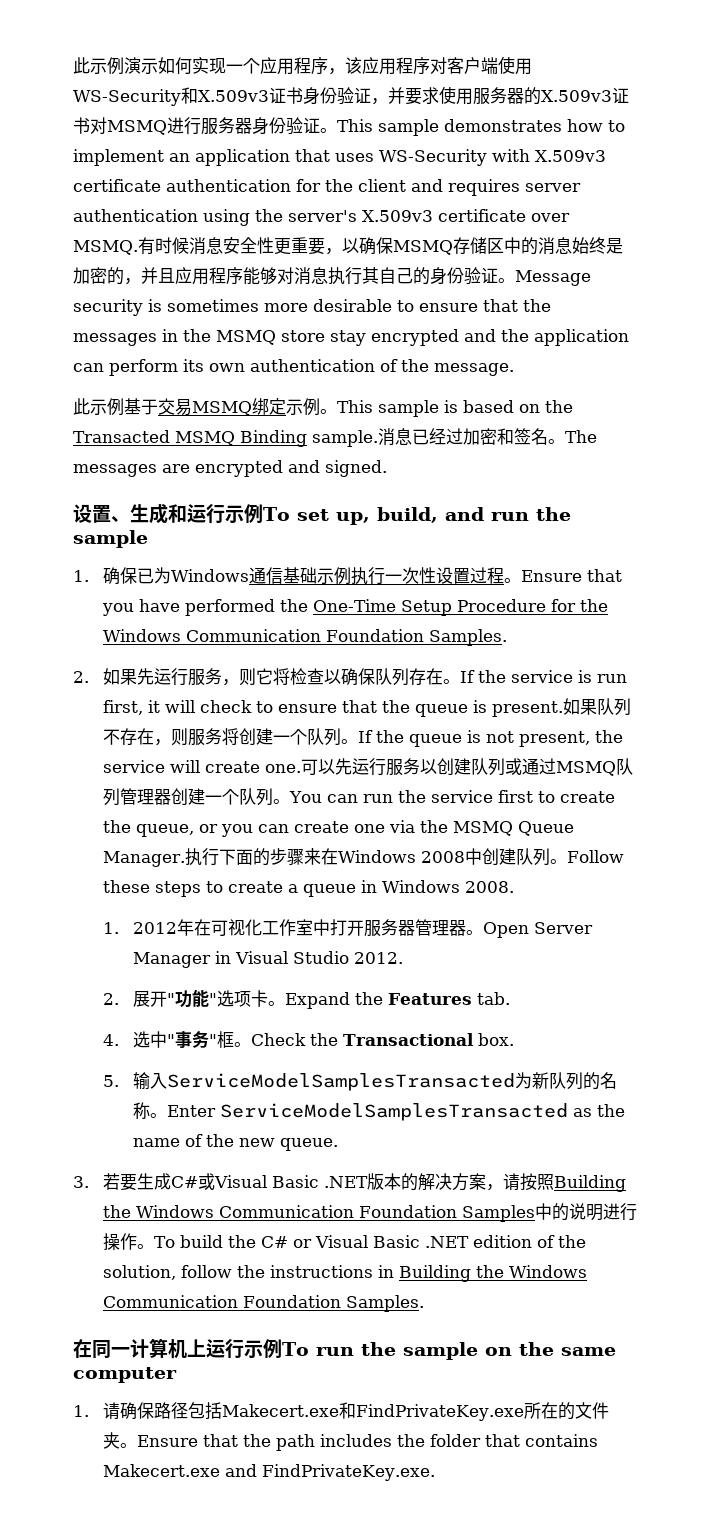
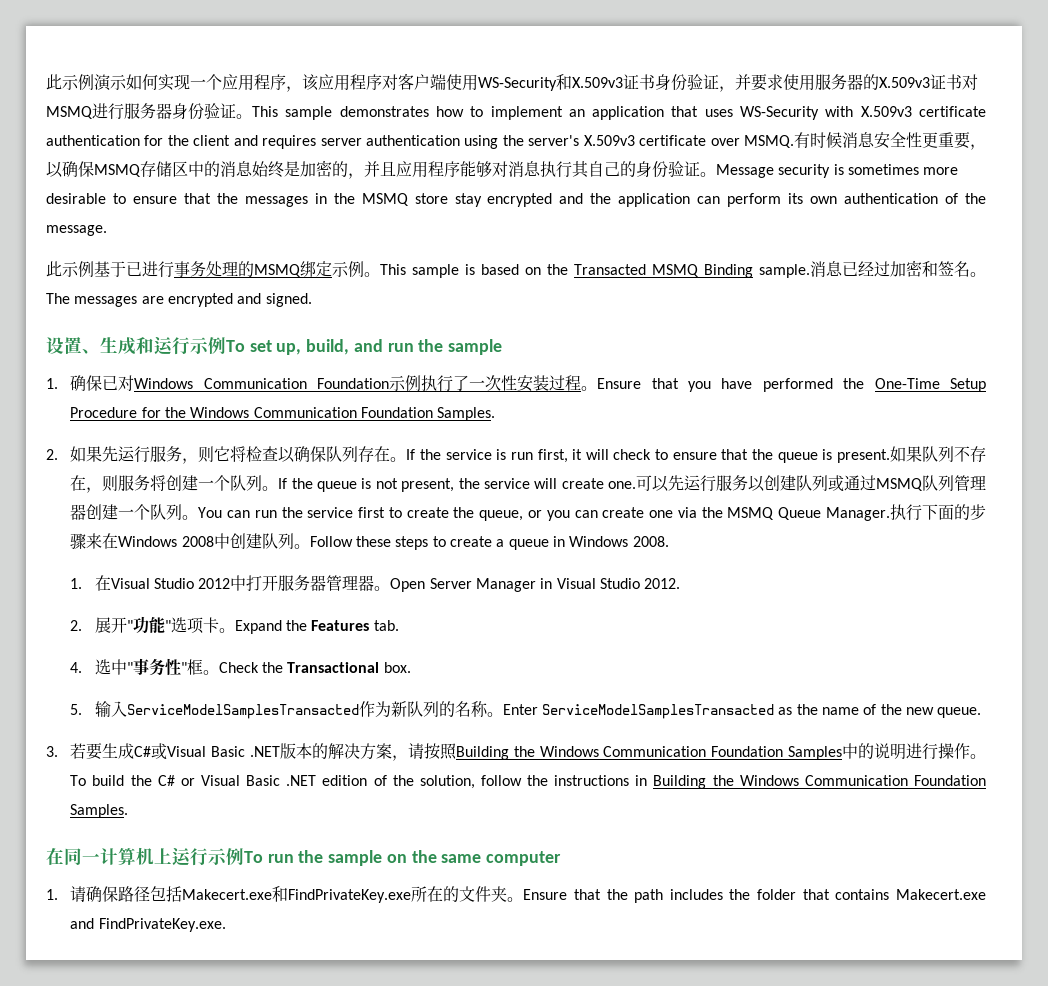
- 此示例基于交易MSMQ绑定示例。
+ 此示例基于已进行事务处理的MSMQ绑定示例。
- 1.确保已为Windows通信基础示例执行一次性设置过程。
+ 1.确保已对Windows Communication Foundation示例执行了一次性安装过程。
- 1. 2012年在可视化工作室中打开服务器管理器。
+ 1.在Visual Studio 2012中打开服务器管理器。
- 4.选中"事务"框。
+ 4.选中"事务性"框。
- 5.输入ServiceModelSamplesTransacted为新队列的名称。
+ 5.输入ServiceModelSamplesTransacted作为新队列的名称。

